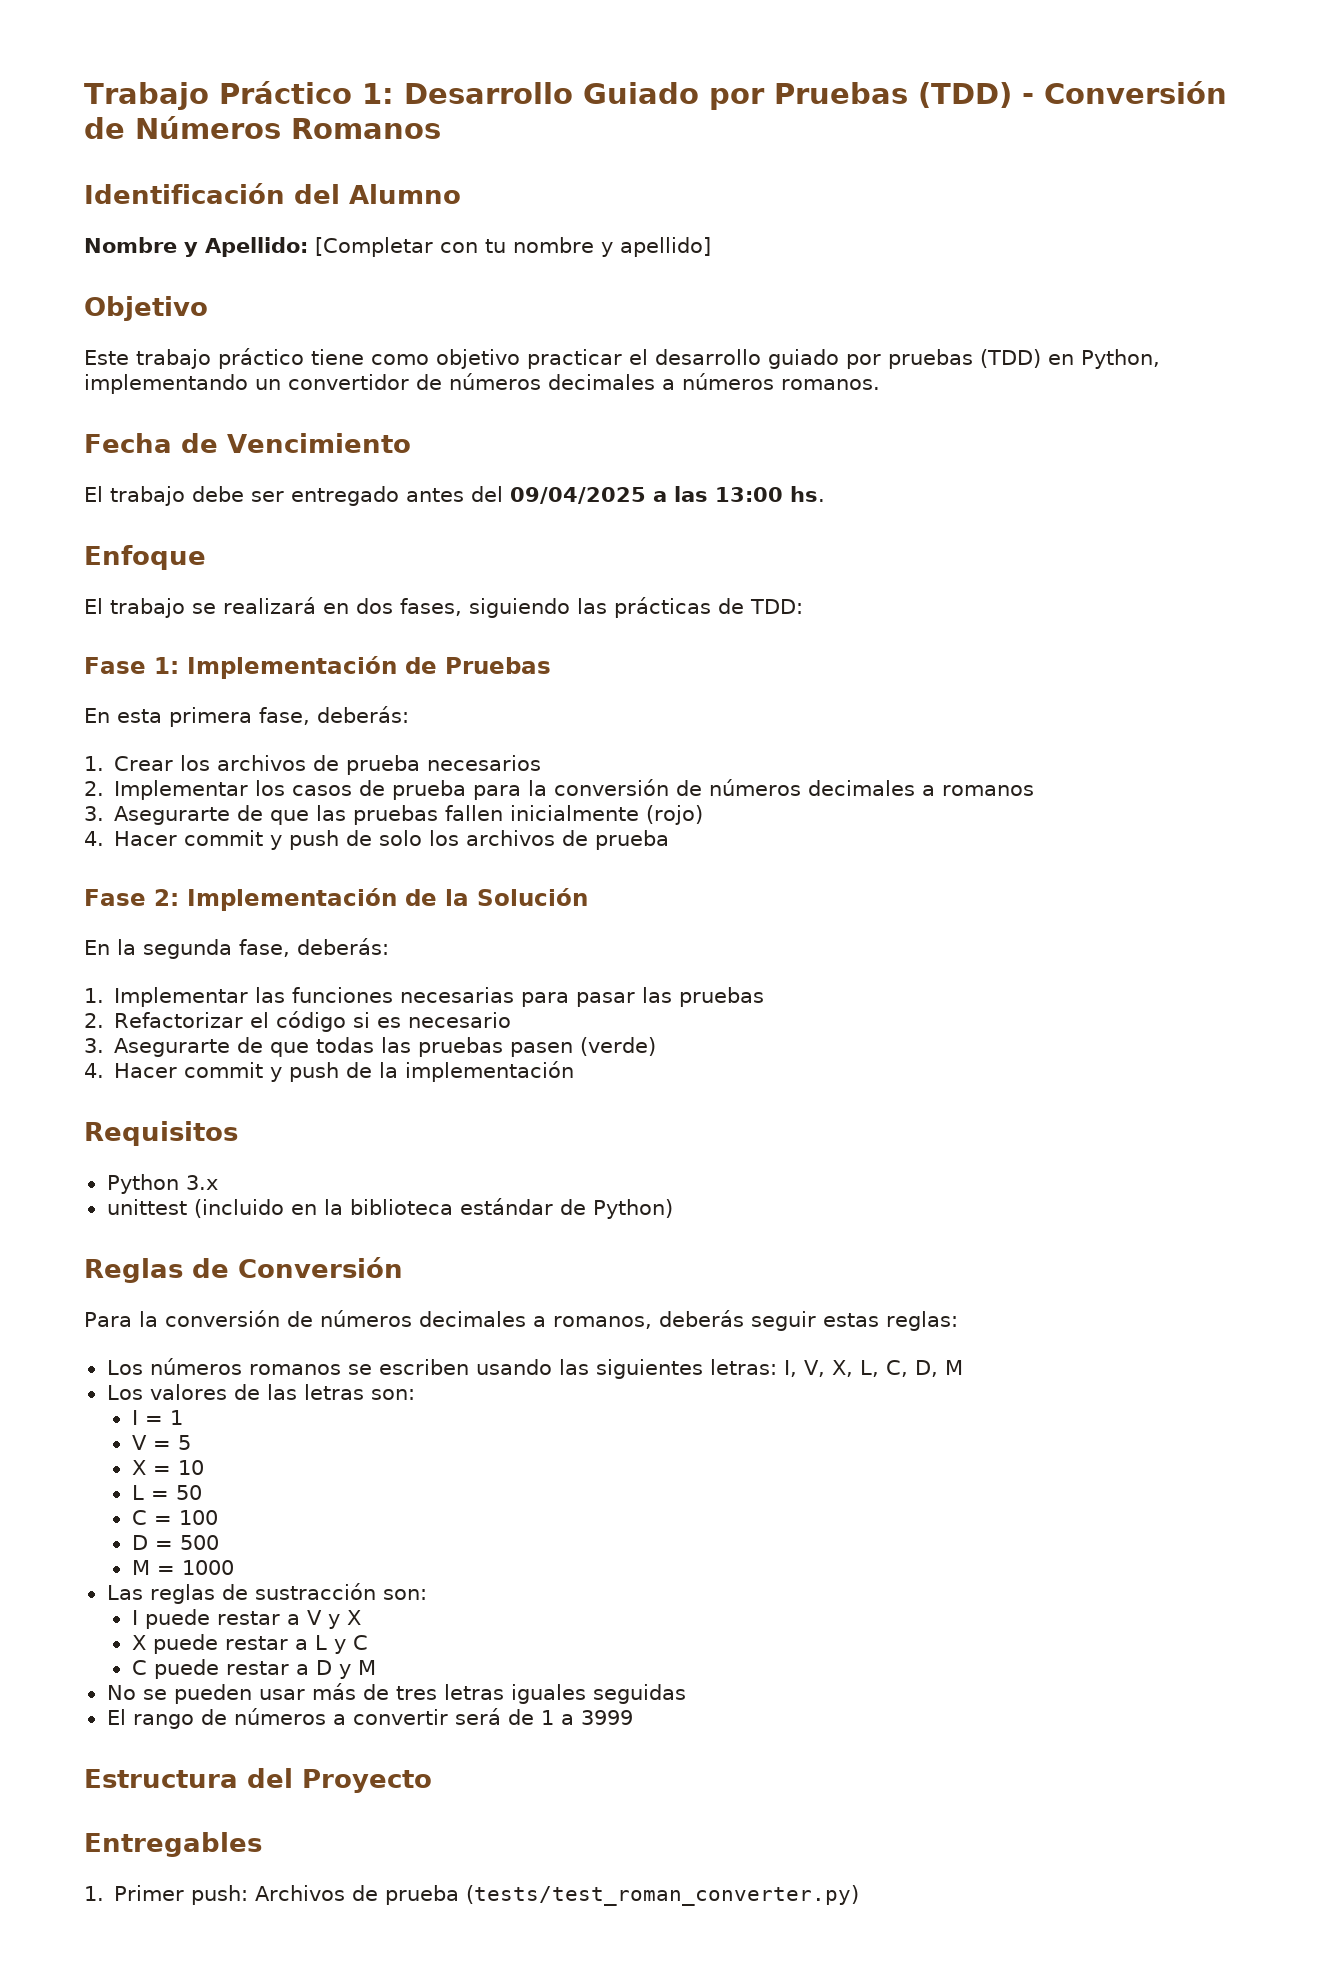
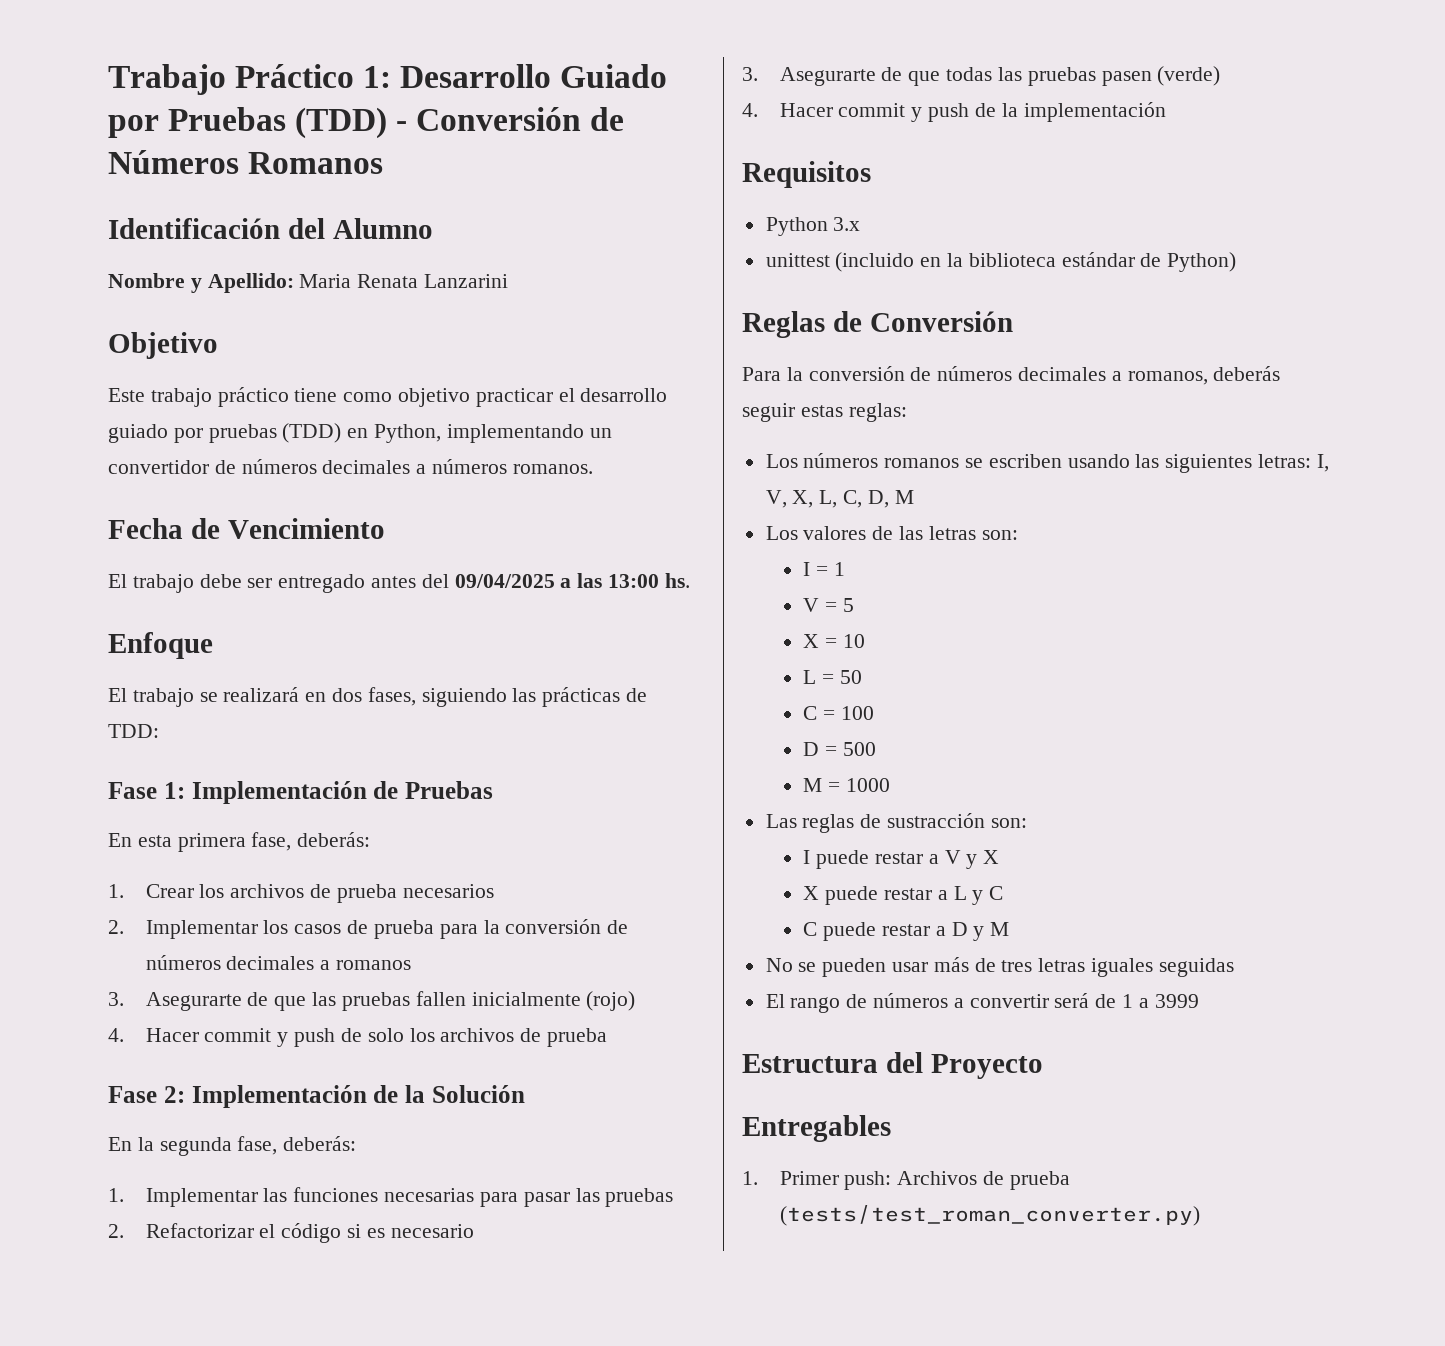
- Nombre y Apellido: [Completar con tu nombre y apellido]
+ Nombre y Apellido: Maria Renata Lanzarini

